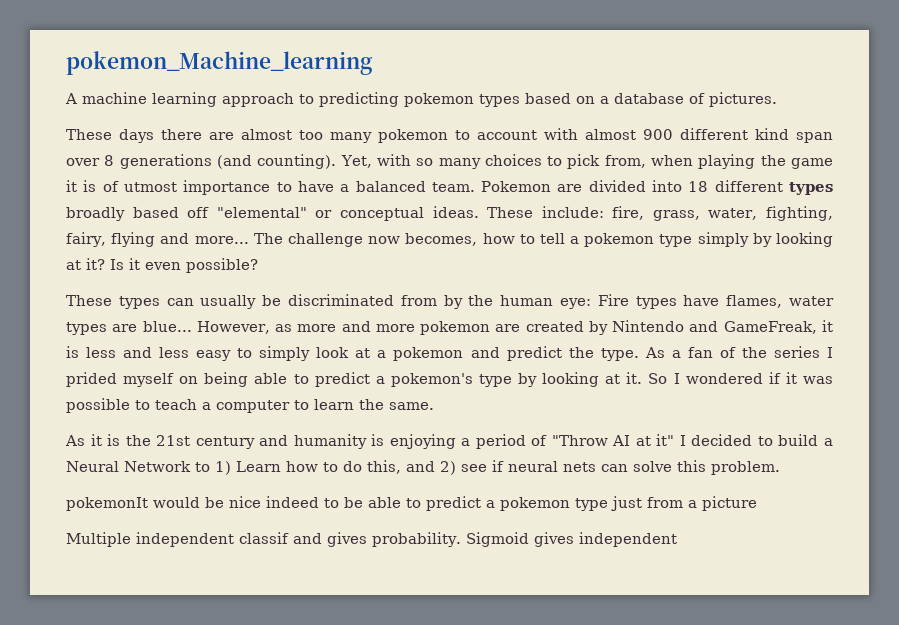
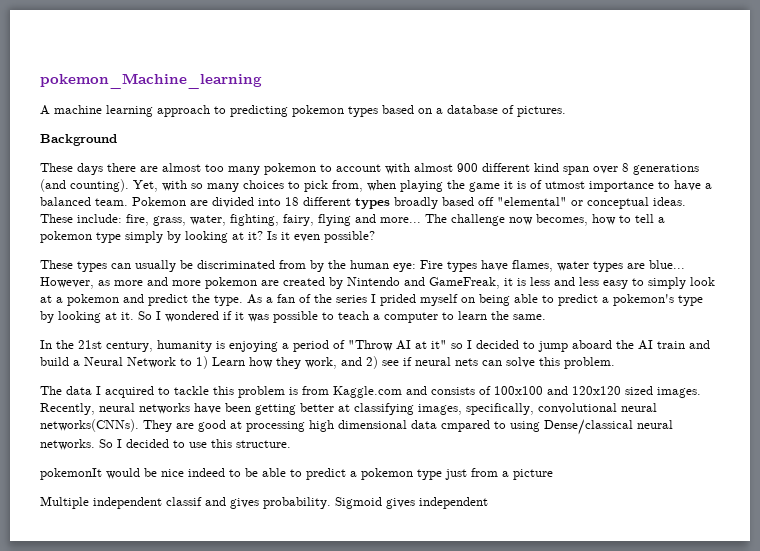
+ Background
- As it is the 21st century and humanity is enjoying a period of "Throw AI at it" I decided to build a Neural Network to 1) Learn how to do this, and 2) see if neural nets can solve this problem.
+ In the 21st century, humanity is enjoying a period of "Throw AI at it" so I decided to jump aboard the AI train and build a Neural Network to 1) Learn how they work, and 2) see if neural nets can solve this problem.
+ The data I acquired to tackle this problem is from Kaggle.com and consists of 100x100 and 120x120 sized images. Recently, neural networks have been getting better at classifying images, specifically, convolutional neural networks(CNNs). They are good at processing high dimensional data cmpared to using Dense/classical neural networks. So I decided to use this structure.

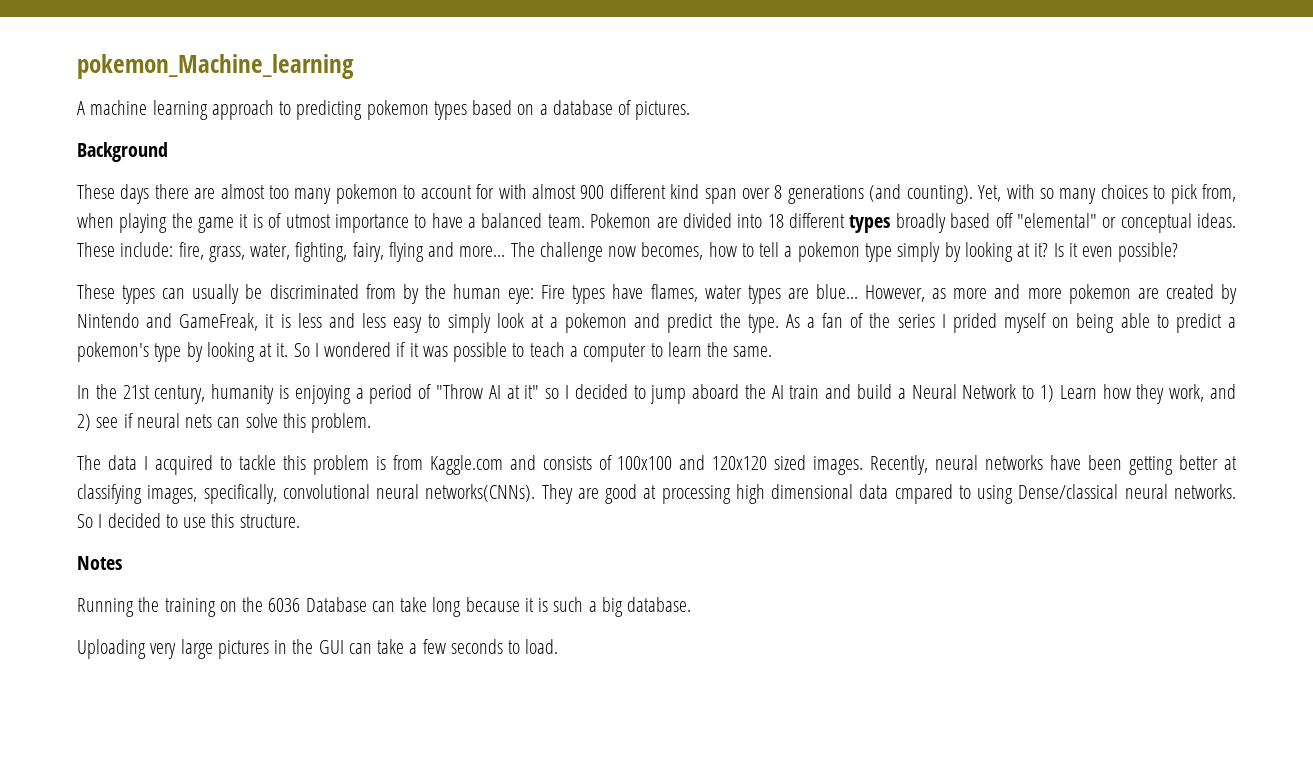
- These days there are almost too many pokemon to account with almost 900 different kind span over 8 generations (and counting).
+ These days there are almost too many pokemon to account for with almost 900 different kind span over 8 generations (and counting).
- pokemonIt would be nice indeed to be able to predict a pokemon type just from a picture
- Multiple independent classif and gives probability. Sigmoid gives independent
+ Notes
+ Running the training on the 6036 Database can take long because it is such a big database.
+ Uploading very large pictures in the GUI can take a few seconds to load.

